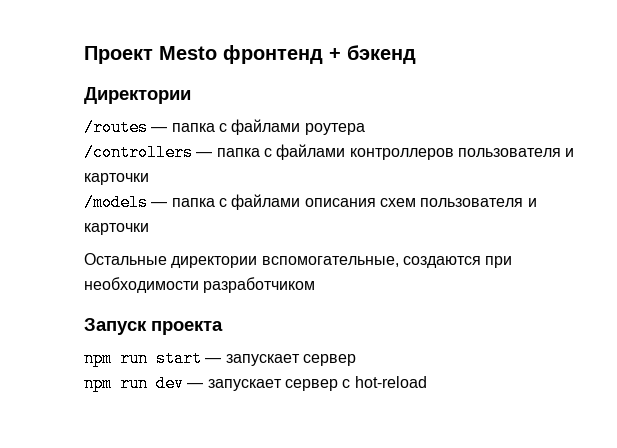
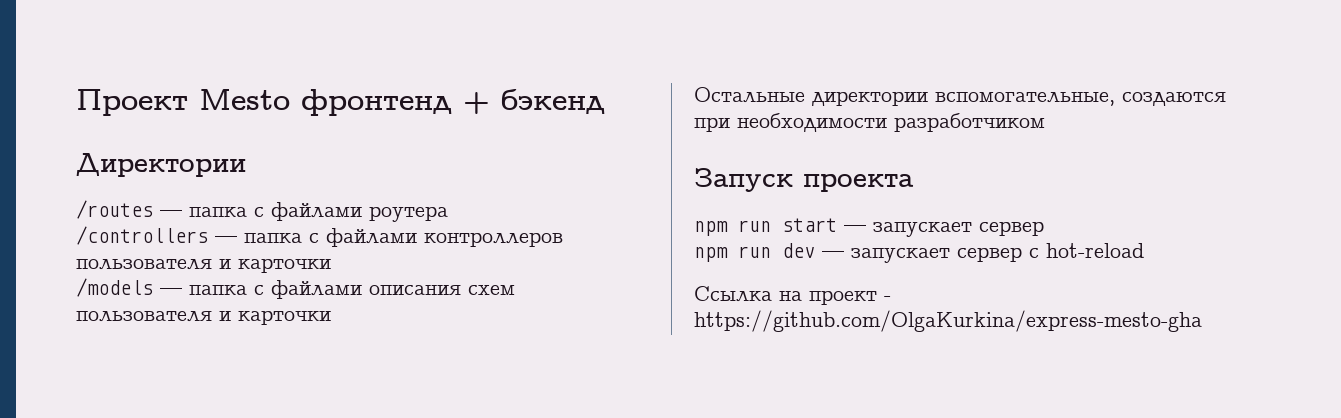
+ Ссылка на проект - https://github.com/OlgaKurkina/express-mesto-gha

